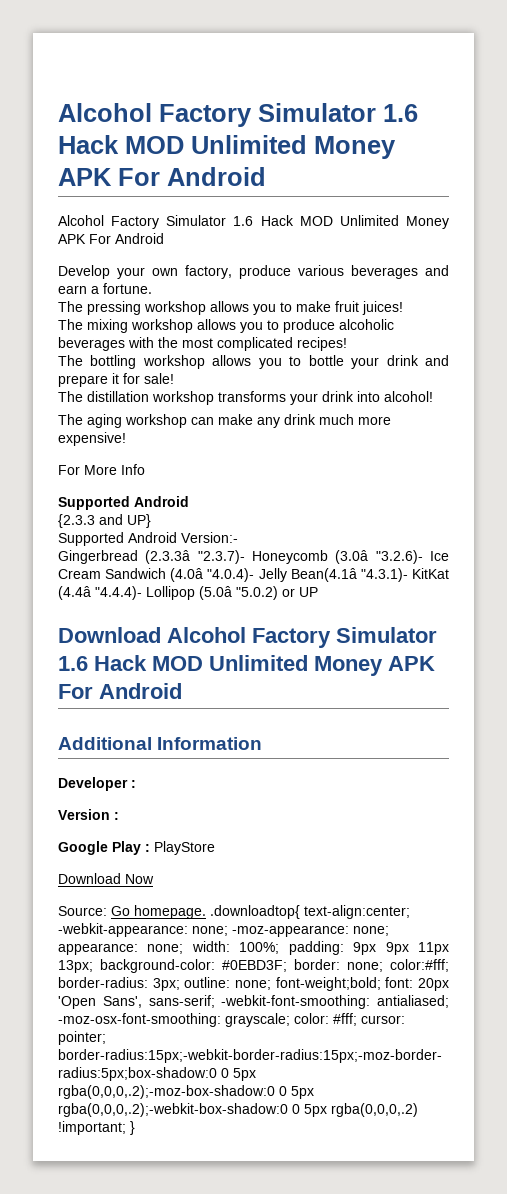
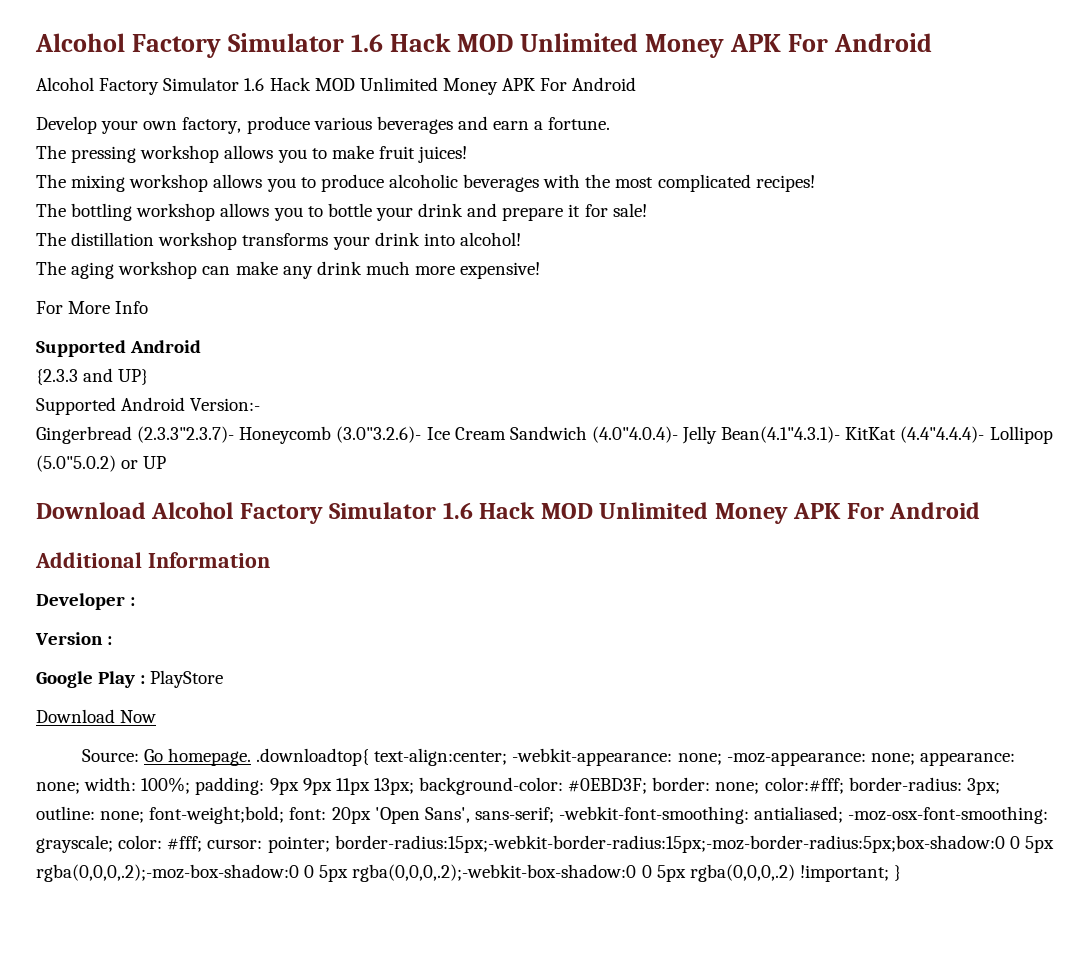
- Gingerbread (2.3.3â "2.3.7)- Honeycomb (3.0â "3.2.6)- Ice Cream Sandwich (4.0â "4.0.4)- Jelly Bean(4.1â "4.3.1)- KitKat (4.4â "4.4.4)- Lollipop (5.0â "5.0.2) or UP
+ Gingerbread (2.3.3"2.3.7)- Honeycomb (3.0"3.2.6)- Ice Cream Sandwich (4.0"4.0.4)- Jelly Bean(4.1"4.3.1)- KitKat (4.4"4.4.4)- Lollipop (5.0"5.0.2) or UP

